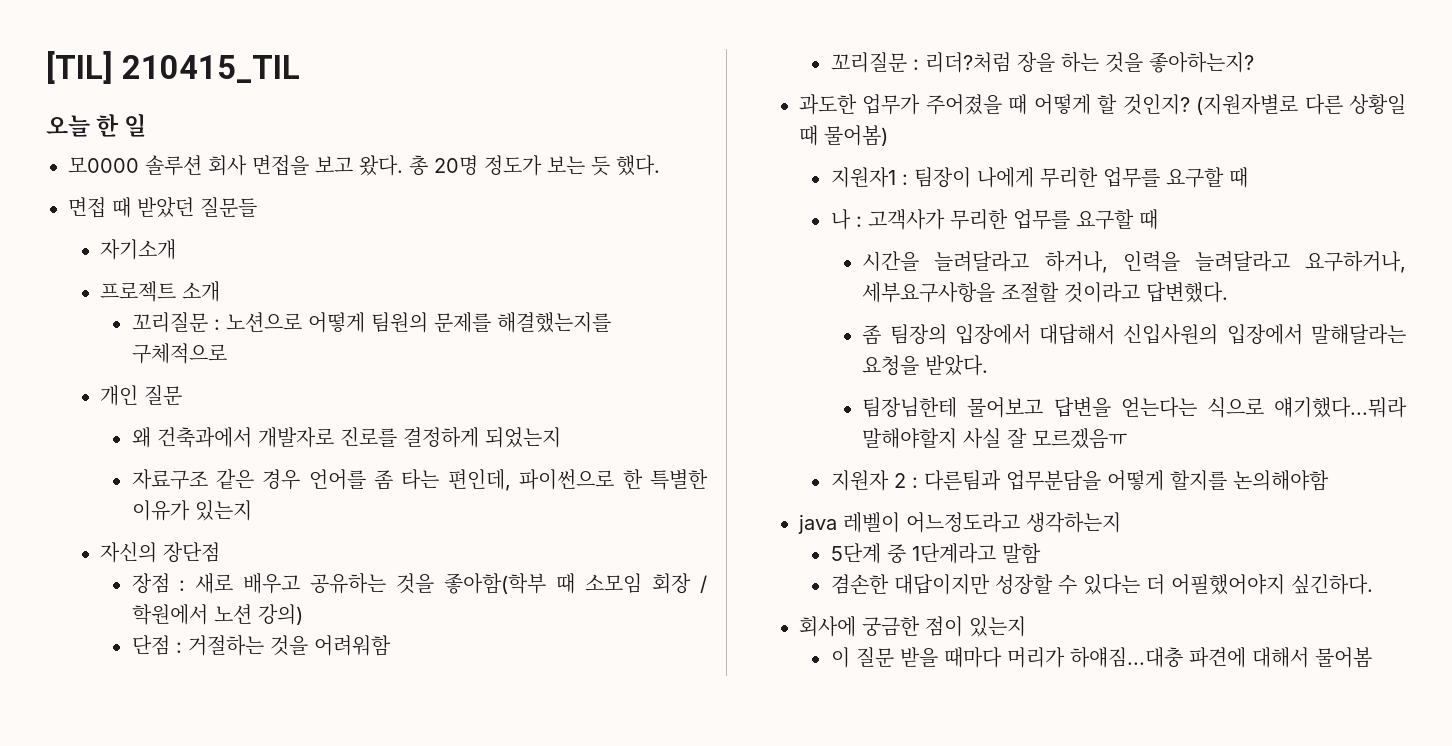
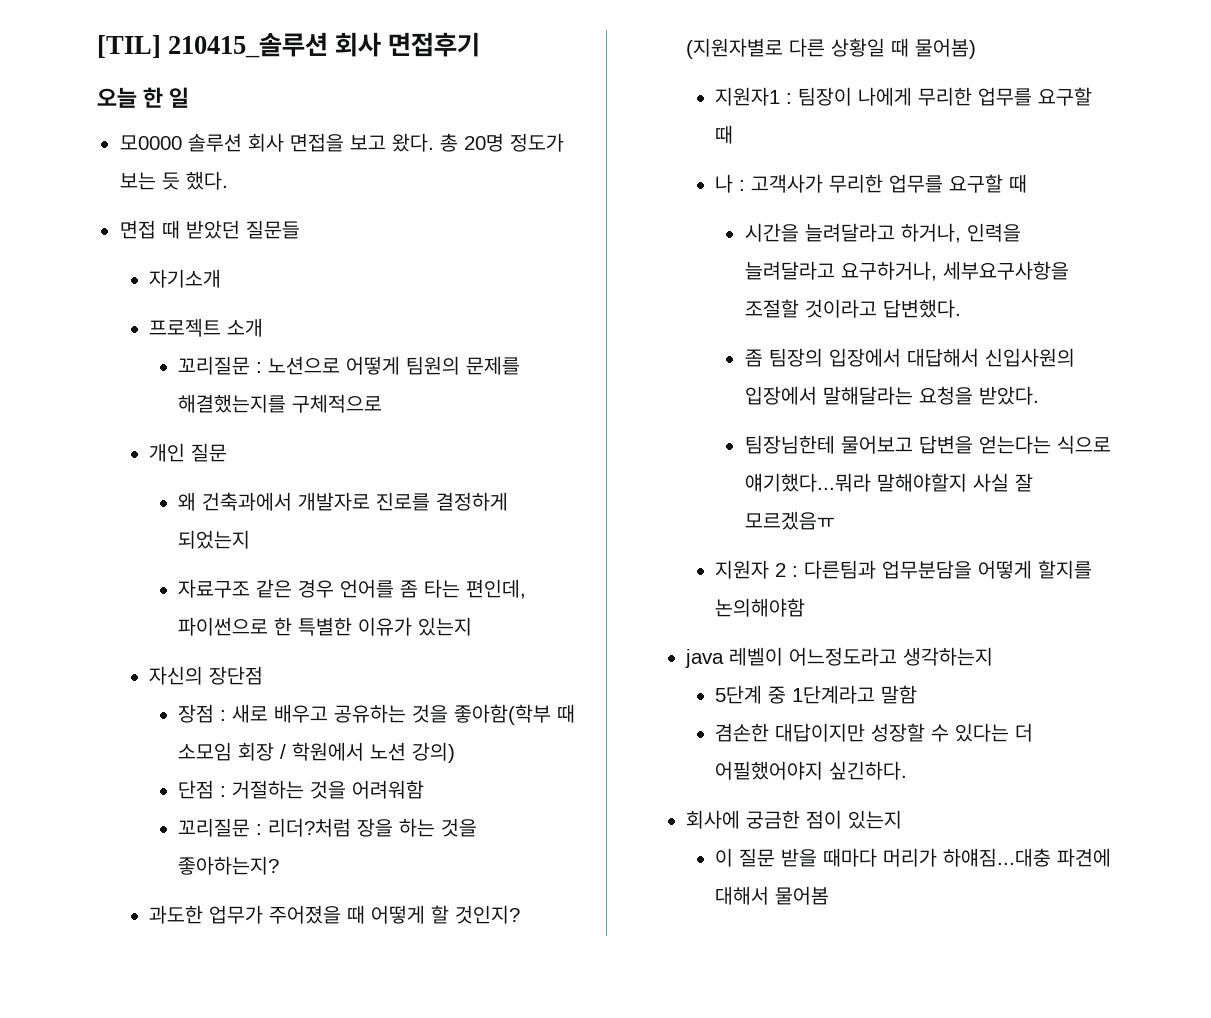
- [TIL] 210415_TIL
+ [TIL] 210415_솔루션 회사 면접후기

